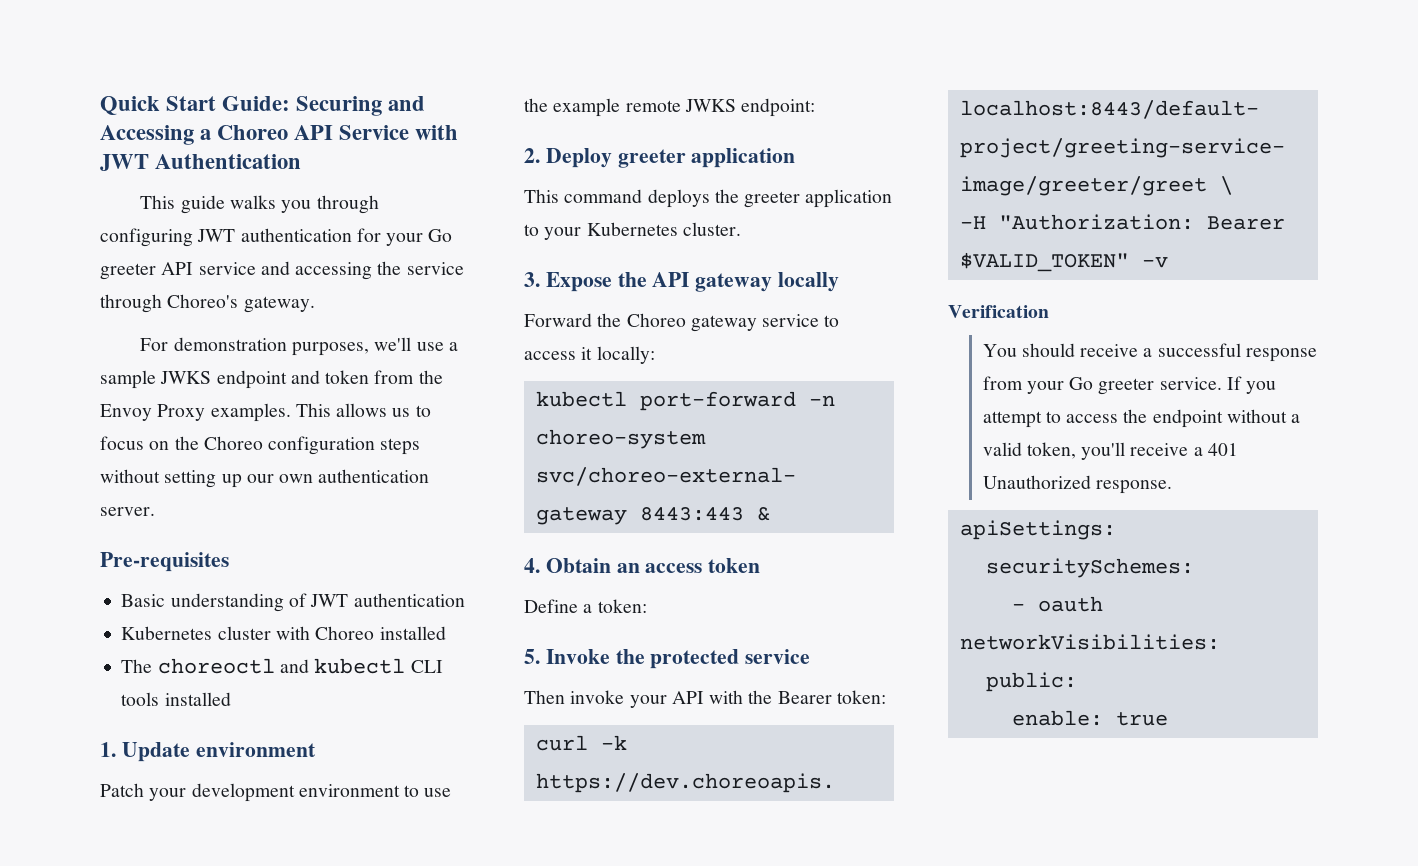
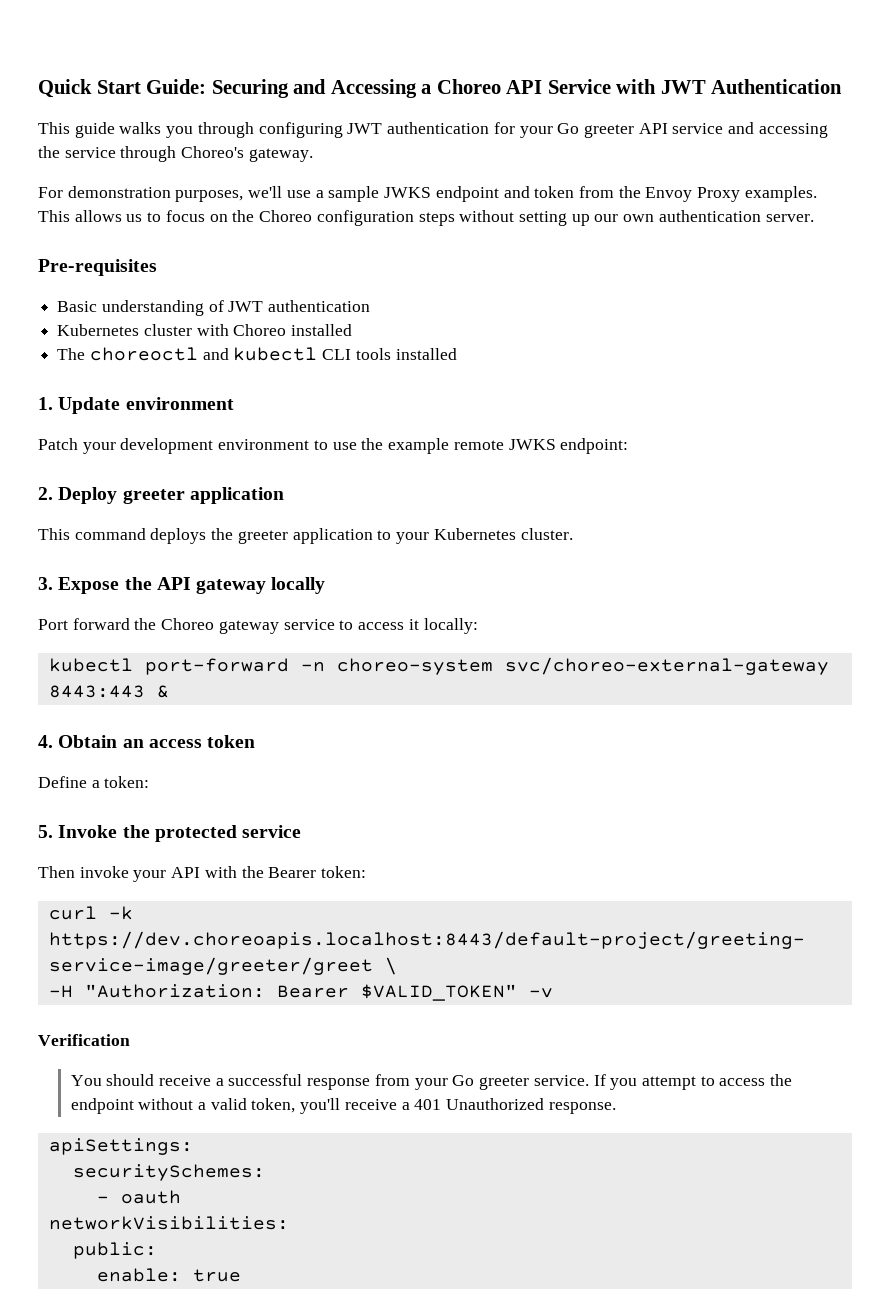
- Forward the Choreo gateway service to access it locally:
+ Port forward the Choreo gateway service to access it locally:

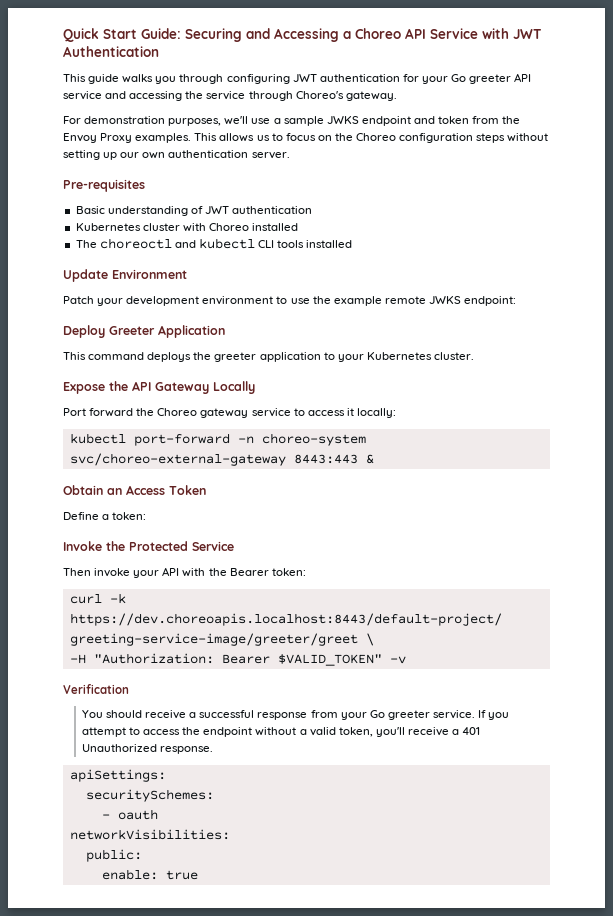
- 1. Update environment
+ Update Environment
- 2. Deploy greeter application
+ Deploy Greeter Application
- 3. Expose the API gateway locally
+ Expose the API Gateway Locally
- 4. Obtain an access token
+ Obtain an Access Token
- 5. Invoke the protected service
+ Invoke the Protected Service

